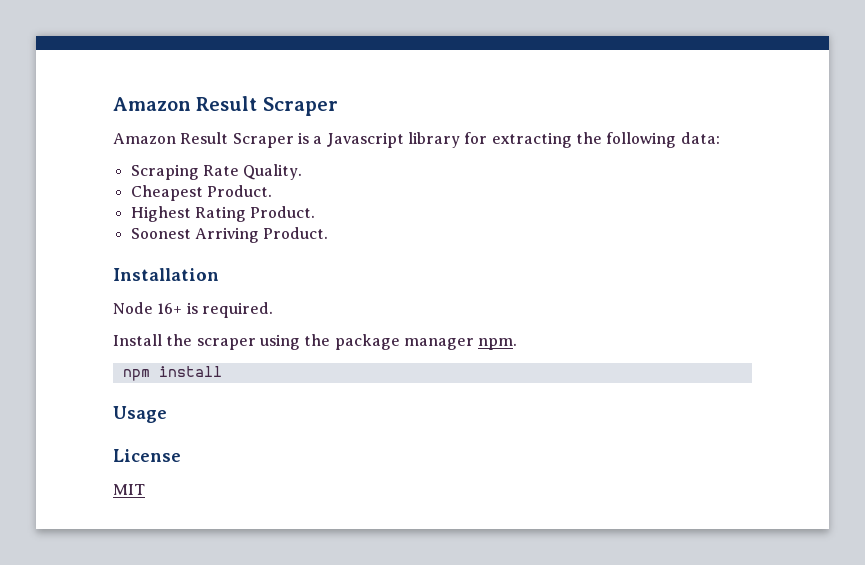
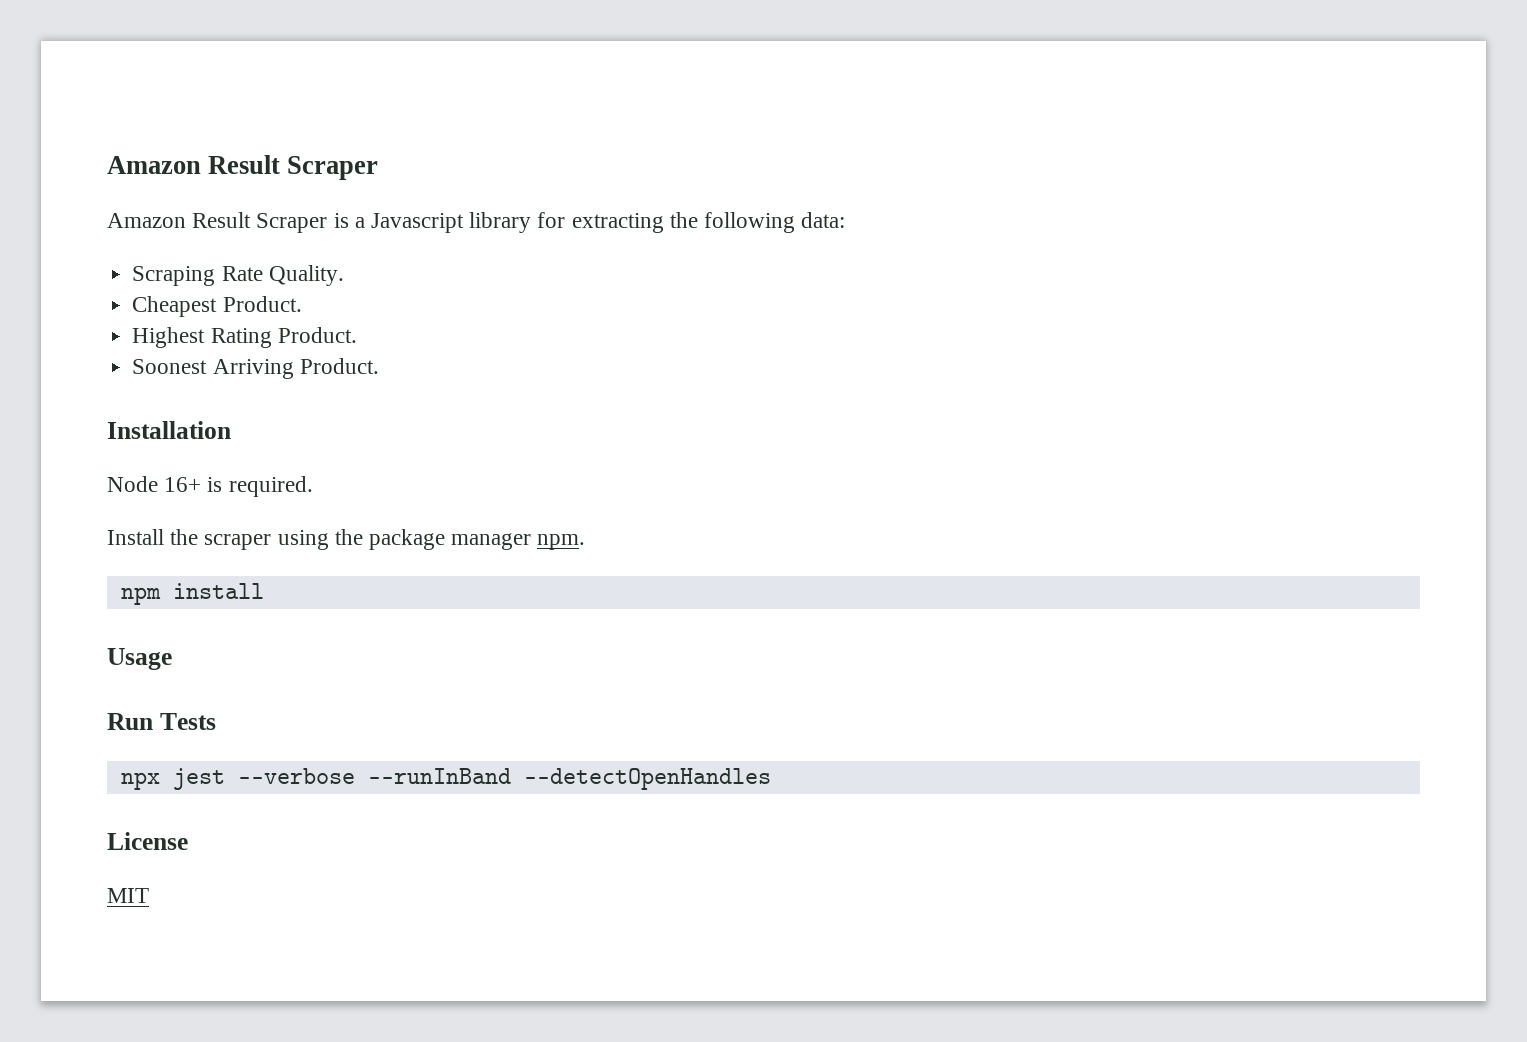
+ Run Tests
+ npx jest --verbose --runInBand --detectOpenHandles

